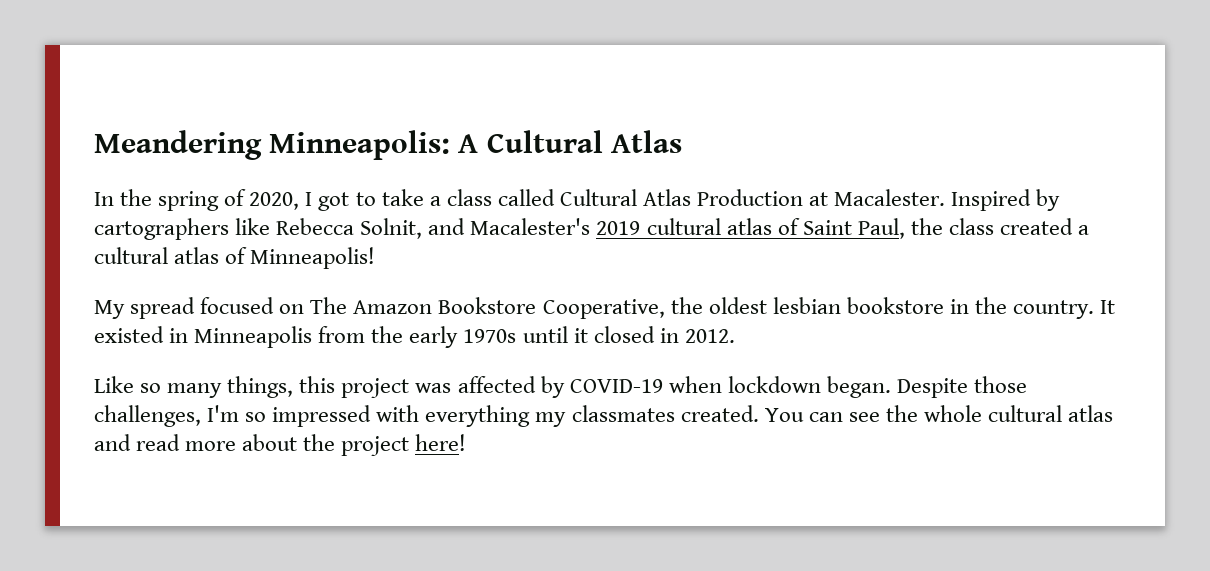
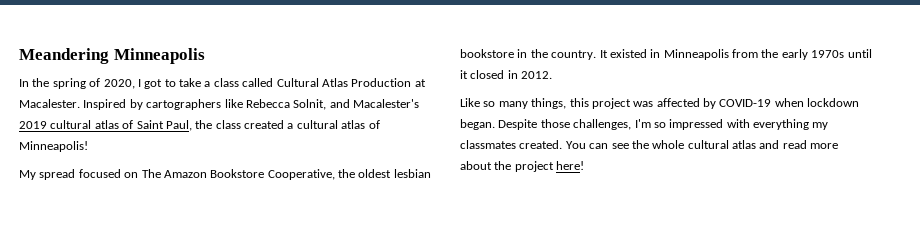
- Meandering Minneapolis: A Cultural Atlas
+ Meandering Minneapolis

